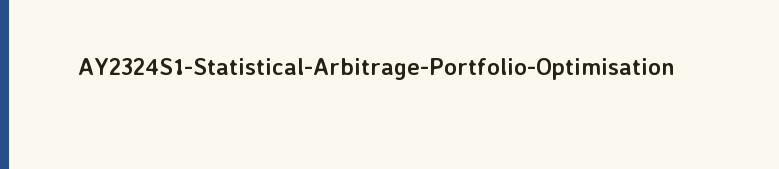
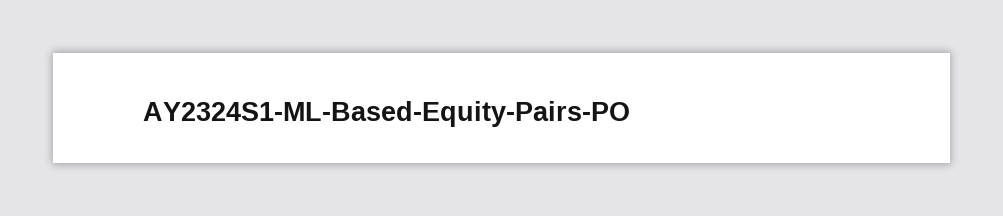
- AY2324S1-Statistical-Arbitrage-Portfolio-Optimisation
+ AY2324S1-ML-Based-Equity-Pairs-PO

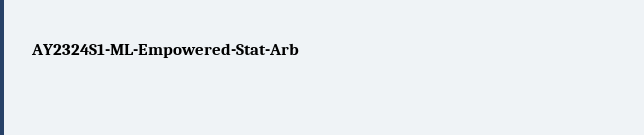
- AY2324S1-ML-Based-Equity-Pairs-PO
+ AY2324S1-ML-Empowered-Stat-Arb

